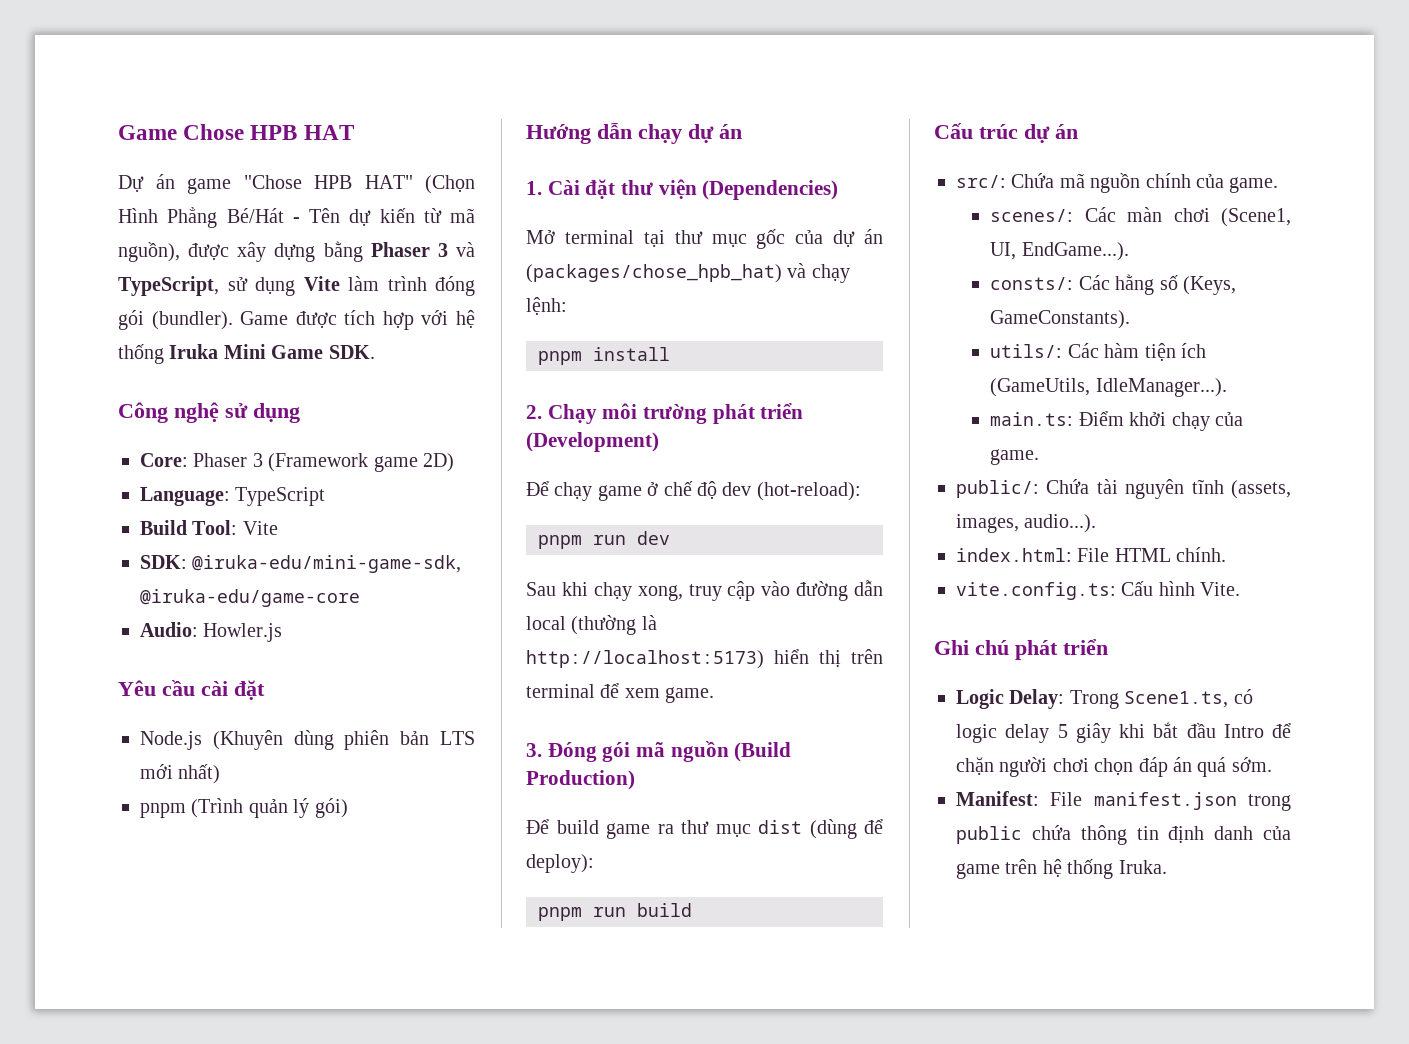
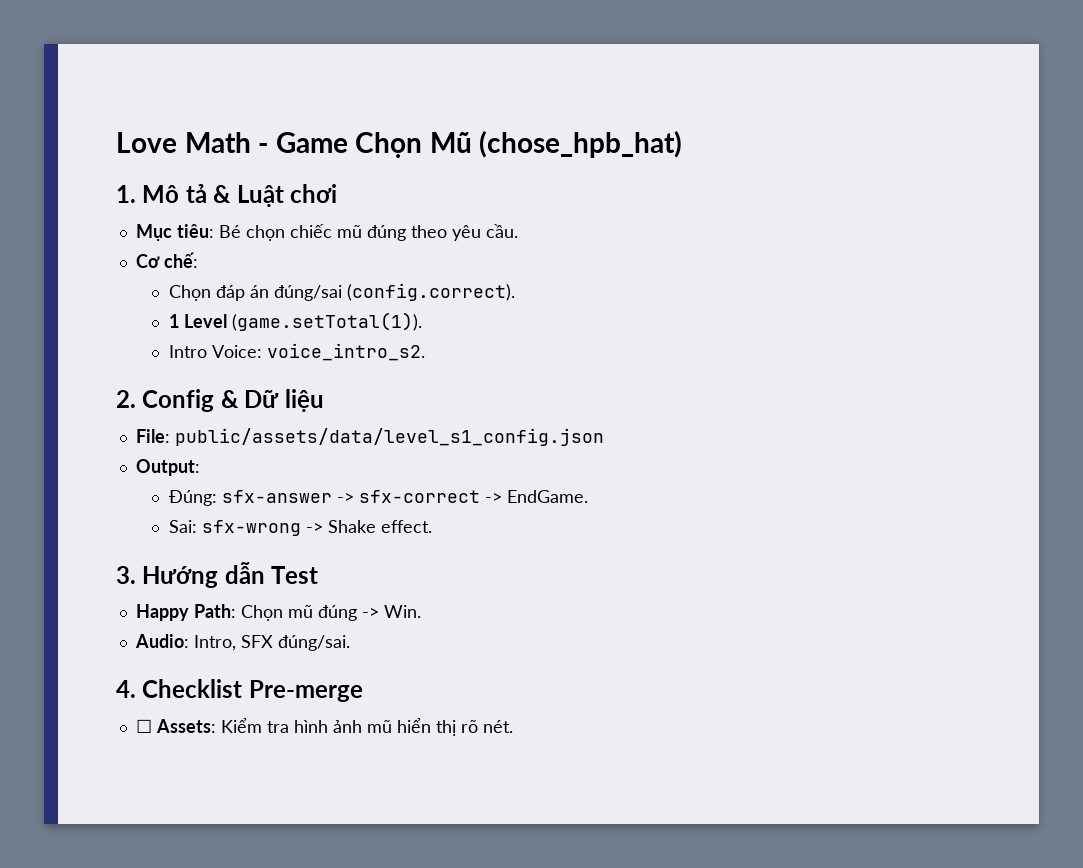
- Game Chose HPB HAT
- Dự án game "Chose HPB HAT" (Chọn Hình Phẳng Bé/Hát - Tên dự kiến từ mã nguồn), được xây dựng bằng Phaser 3 và TypeScript, sử dụng Vite làm trình đóng gói (bundler). Game được tích hợp với hệ thống Iruka Mini Game SDK.
- Công nghệ sử dụng
- Core: Phaser 3 (Framework game 2D)
- Language: TypeScript
- Build Tool: Vite
- SDK: @iruka-edu/mini-game-sdk, @iruka-edu/game-core
- Audio: Howler.js
- Yêu cầu cài đặt
- Node.js (Khuyên dùng phiên bản LTS mới nhất)
- pnpm (Trình quản lý gói)
- Hướng dẫn chạy dự án
- 1. Cài đặt thư viện (Dependencies)
- Mở terminal tại thư mục gốc của dự án (packages/chose_hpb_hat) và chạy lệnh:
- pnpm install
- 2. Chạy môi trường phát triển (Development)
- Để chạy game ở chế độ dev (hot-reload):
- pnpm run dev
- Sau khi chạy xong, truy cập vào đường dẫn local (thường là http://localhost:5173) hiển thị trên terminal để xem game.
- 3. Đóng gói mã nguồn (Build Production)
- Để build game ra thư mục dist (dùng để deploy):
- pnpm run build
- Cấu trúc dự án
- src/: Chứa mã nguồn chính của game.
- scenes/: Các màn chơi (Scene1, UI, EndGame...).
- consts/: Các hằng số (Keys, GameConstants).
- utils/: Các hàm tiện ích (GameUtils, IdleManager...).
- main.ts: Điểm khởi chạy của game.
- public/: Chứa tài nguyên tĩnh (assets, images, audio...).
- index.html: File HTML chính.
- vite.config.ts: Cấu hình Vite.
- Ghi chú phát triển
- Logic Delay: Trong Scene1.ts, có logic delay 5 giây khi bắt đầu Intro để chặn người chơi chọn đáp án quá sớm.
- Manifest: File manifest.json trong public chứa thông tin định danh của game trên hệ thống Iruka.
+ Love Math - Game Chọn Mũ (chose_hpb_hat)
+ 1. Mô tả & Luật chơi
+ Mục tiêu: Bé chọn chiếc mũ đúng theo yêu cầu.
+ Cơ chế:
+ Chọn đáp án đúng/sai (config.correct).
+ 1 Level (game.setTotal(1)).
+ Intro Voice: voice_intro_s2.
+ 2. Config & Dữ liệu
+ File: public/assets/data/level_s1_config.json
+ Output:
+ Đúng: sfx-answer -> sfx-correct -> EndGame.
+ Sai: sfx-wrong -> Shake effect.
+ 3. Hướng dẫn Test
+ Happy Path: Chọn mũ đúng -> Win.
+ Audio: Intro, SFX đúng/sai.
+ 4. Checklist Pre-merge
+ ☐ Assets: Kiểm tra hình ảnh mũ hiển thị rõ nét.

